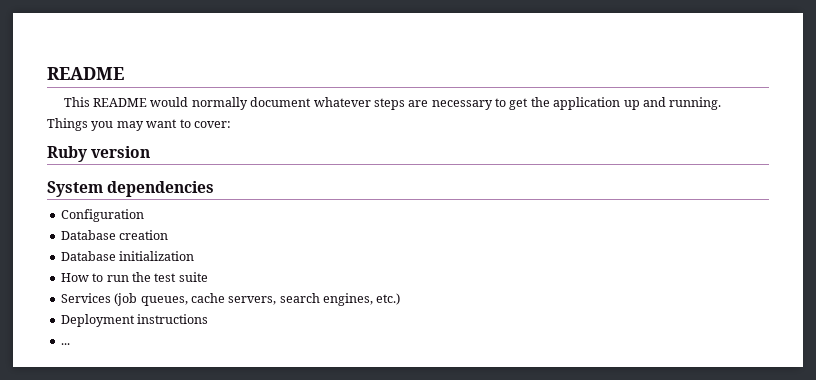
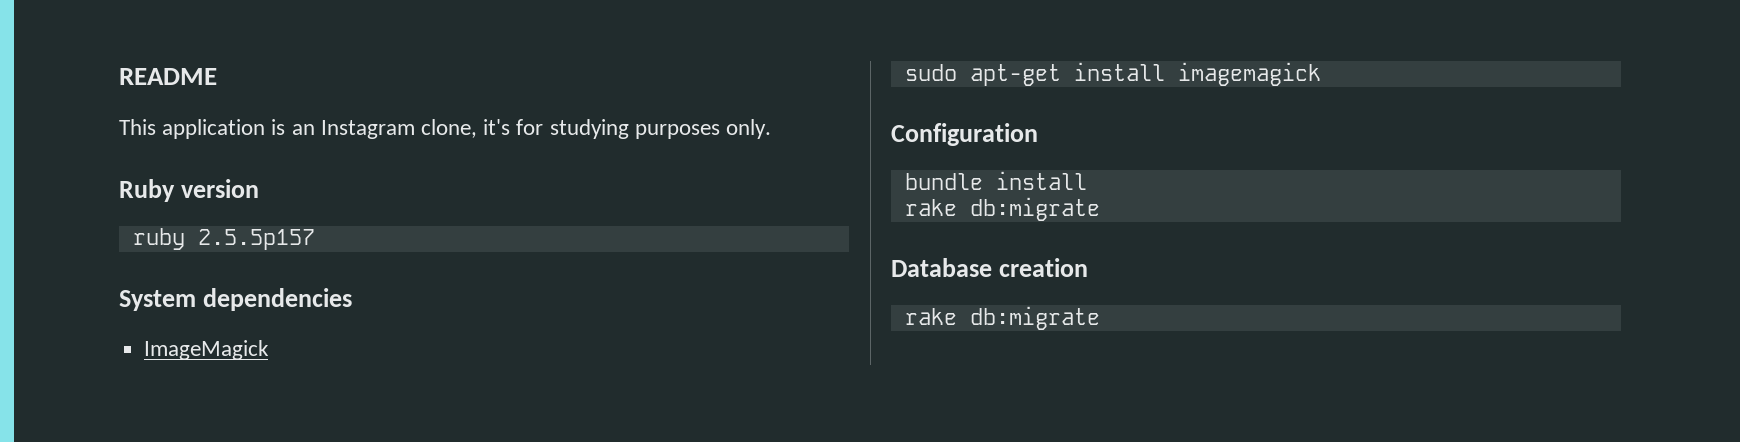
- This README would normally document whatever steps are necessary to get the application up and running.
- Things you may want to cover:
+ This application is an Instagram clone, it's for studying purposes only.
+ ruby 2.5.5p157
+ ImageMagick
+ sudo apt-get install imagemagick
  Configuration
+ bundle install
+ rake db:migrate
  Database creation
- Database initialization
- How to run the test suite
- Services (job queues, cache servers, search engines, etc.)
- Deployment instructions
- ...
+ rake db:migrate

